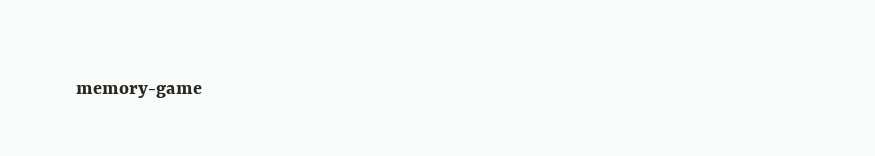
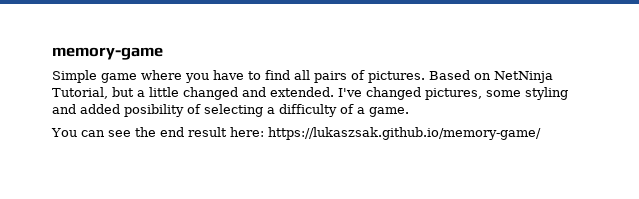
+ Simple game where you have to find all pairs of pictures. Based on NetNinja Tutorial, but a little changed and extended. I've changed pictures, some styling and added posibility of selecting a difficulty of a game.
+ You can see the end result here: https://lukaszsak.github.io/memory-game/

